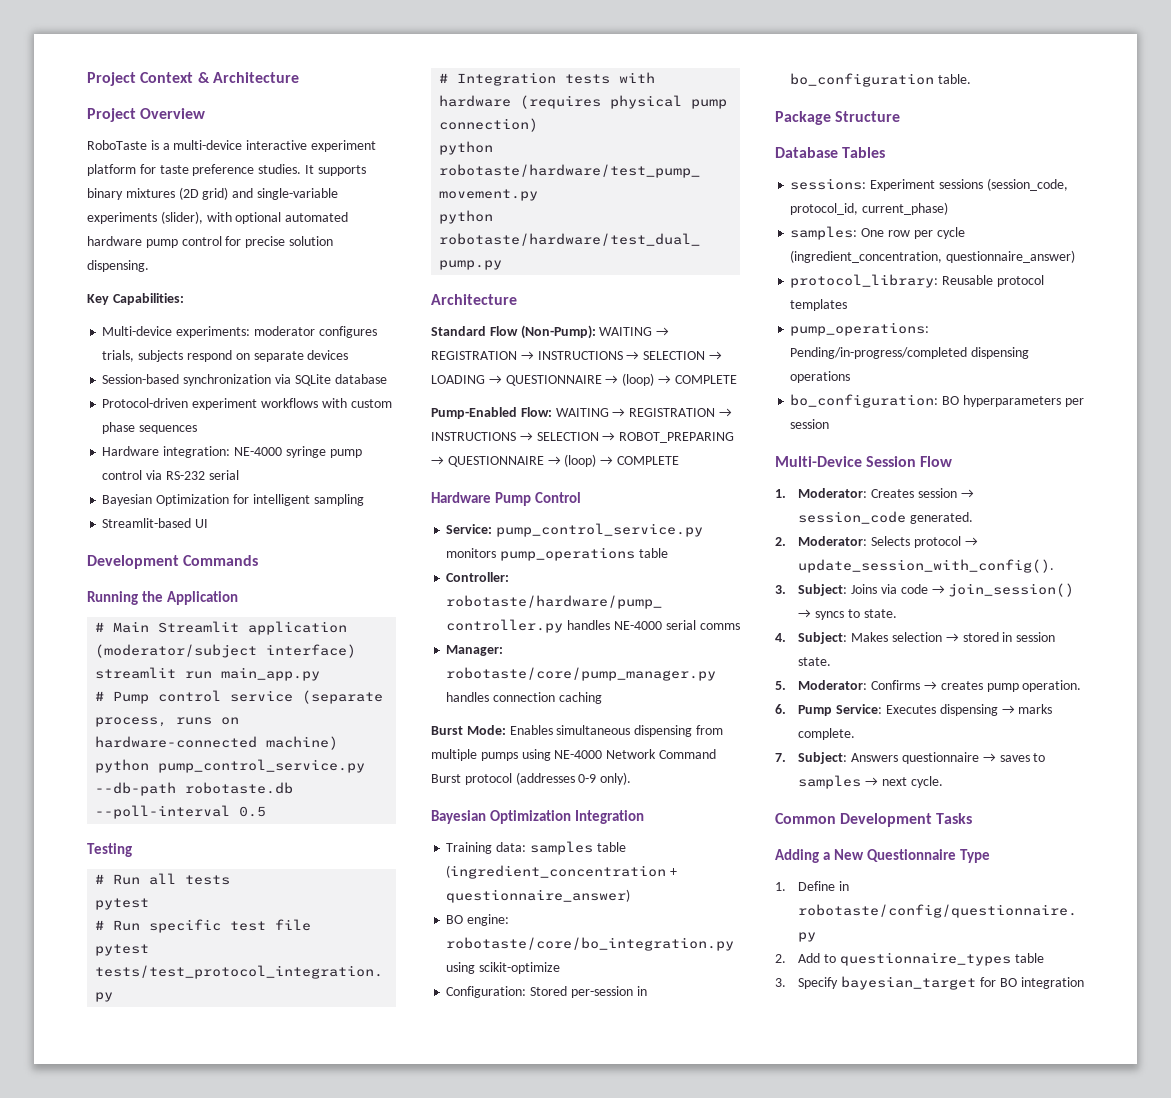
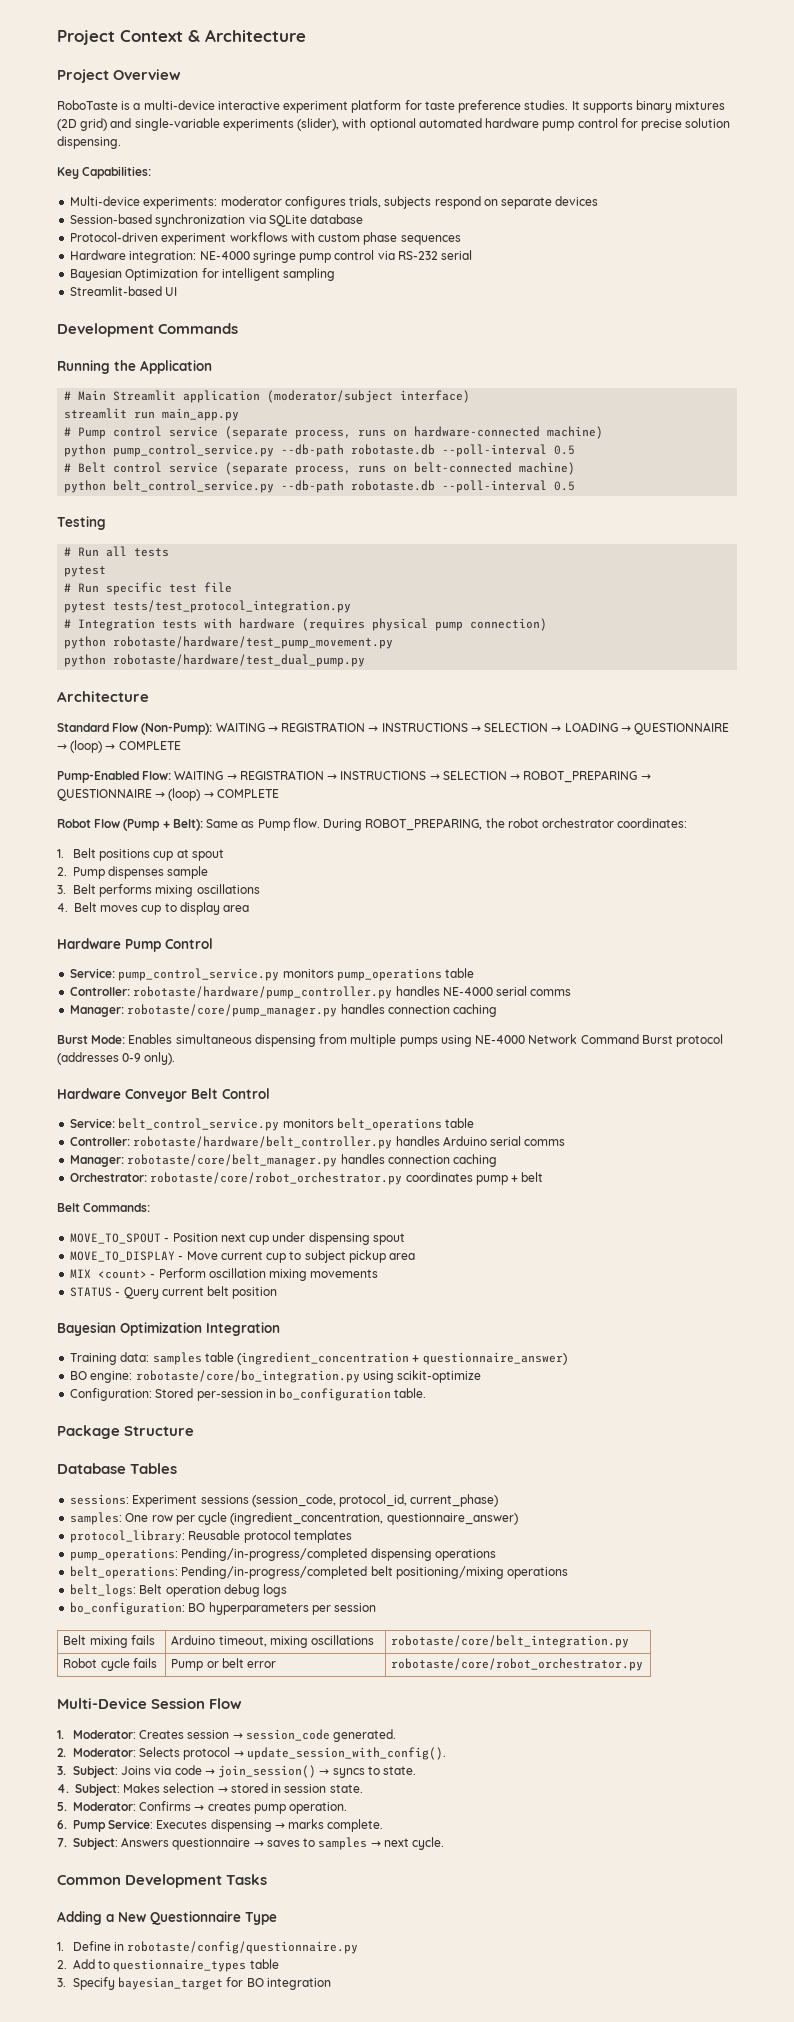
+ # Belt control service (separate process, runs on belt-connected machine)
+ python belt_control_service.py --db-path robotaste.db --poll-interval 0.5
+ Robot Flow (Pump + Belt): Same as Pump flow. During ROBOT_PREPARING, the robot orchestrator coordinates:
+ 1. Belt positions cup at spout
+ 2. Pump dispenses sample
+ 3. Belt performs mixing oscillations
+ 4. Belt moves cup to display area
+ Hardware Conveyor Belt Control
+ Service: belt_control_service.py monitors belt_operations table
+ Controller: robotaste/hardware/belt_controller.py handles Arduino serial comms
+ Manager: robotaste/core/belt_manager.py handles connection caching
+ Orchestrator: robotaste/core/robot_orchestrator.py coordinates pump + belt
+ Belt Commands:
+ MOVE_TO_SPOUT - Position next cup under dispensing spout
+ MOVE_TO_DISPLAY - Move current cup to subject pickup area
+ MIX <count> - Perform oscillation mixing movements
+ STATUS - Query current belt position
+ belt_operations: Pending/in-progress/completed belt positioning/mixing operations
+ belt_logs: Belt operation debug logs
+ Belt mixing fails | Arduino timeout, mixing oscillations | robotaste/core/belt_integration.py
+ Robot cycle fails | Pump or belt error | robotaste/core/robot_orchestrator.py

